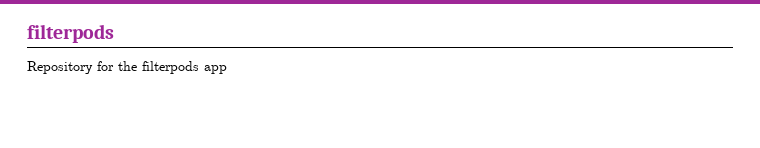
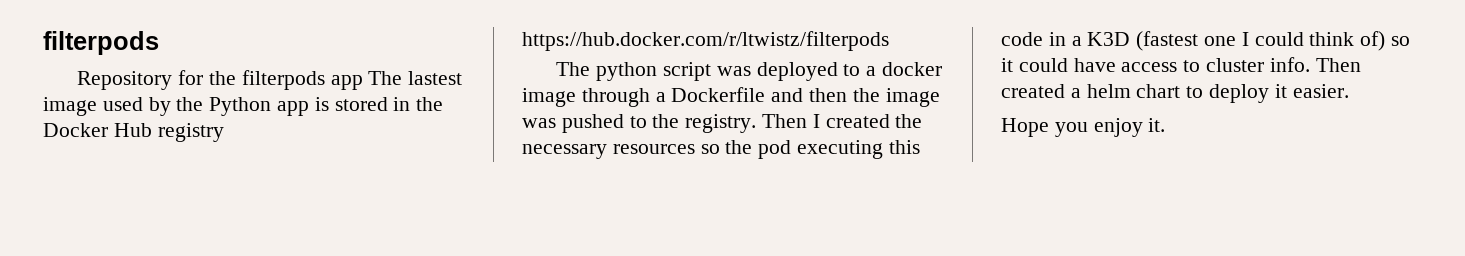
- Repository for the filterpods app
+ Repository for the filterpods app The lastest image used by the Python app is stored in the Docker Hub registry https://hub.docker.com/r/ltwistz/filterpods
+ The python script was deployed to a docker image through a Dockerfile and then the image was pushed to the registry. Then I created the necessary resources so the pod executing this code in a K3D (fastest one I could think of) so it could have access to cluster info. Then created a helm chart to deploy it easier.
+ Hope you enjoy it.

